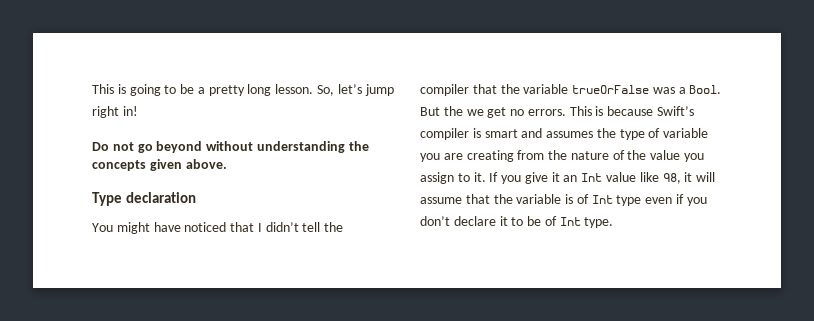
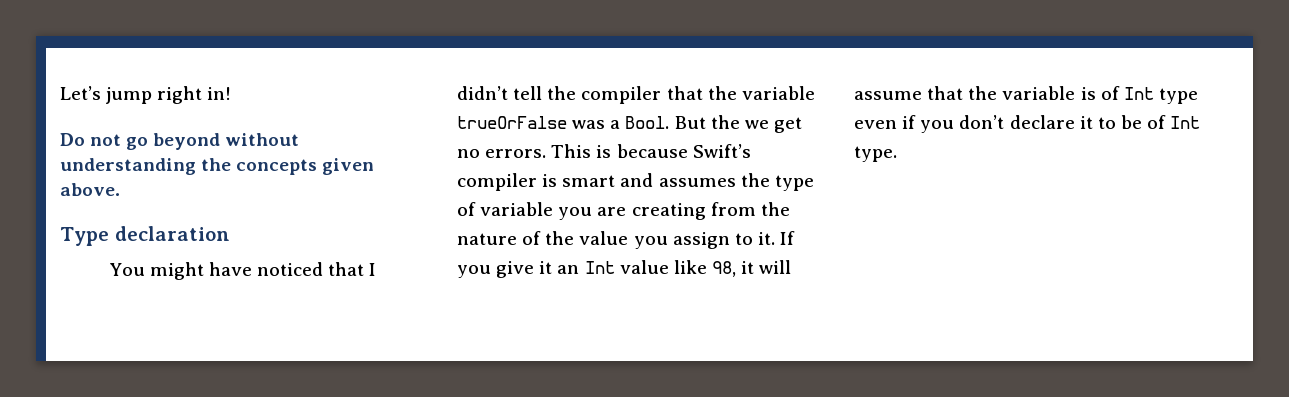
- This is going to be a pretty long lesson. So, let’s jump right in!
+ Let’s jump right in!

